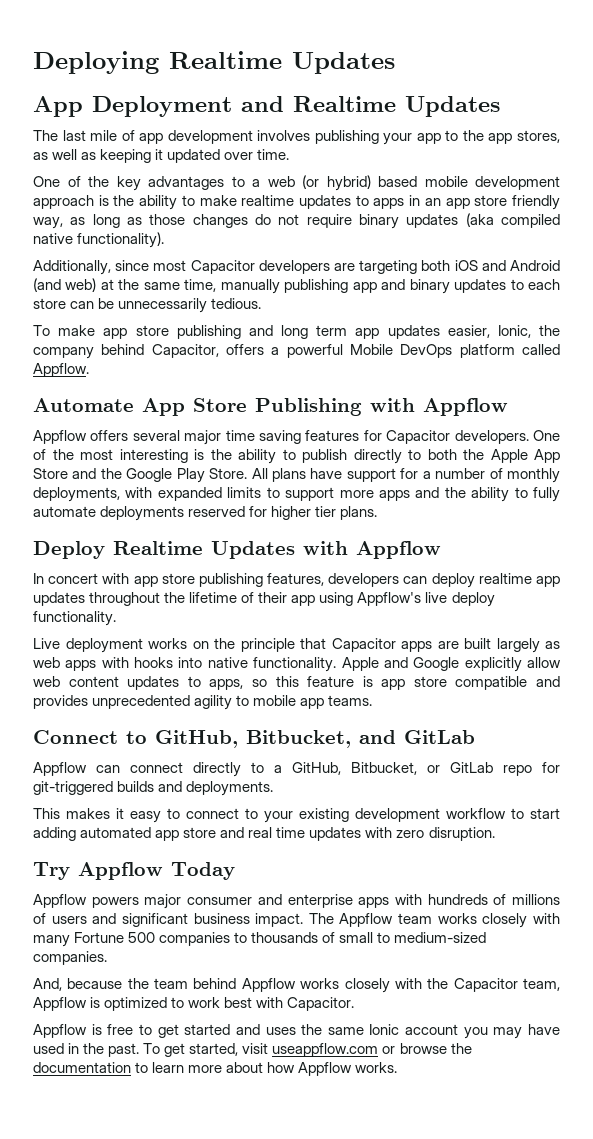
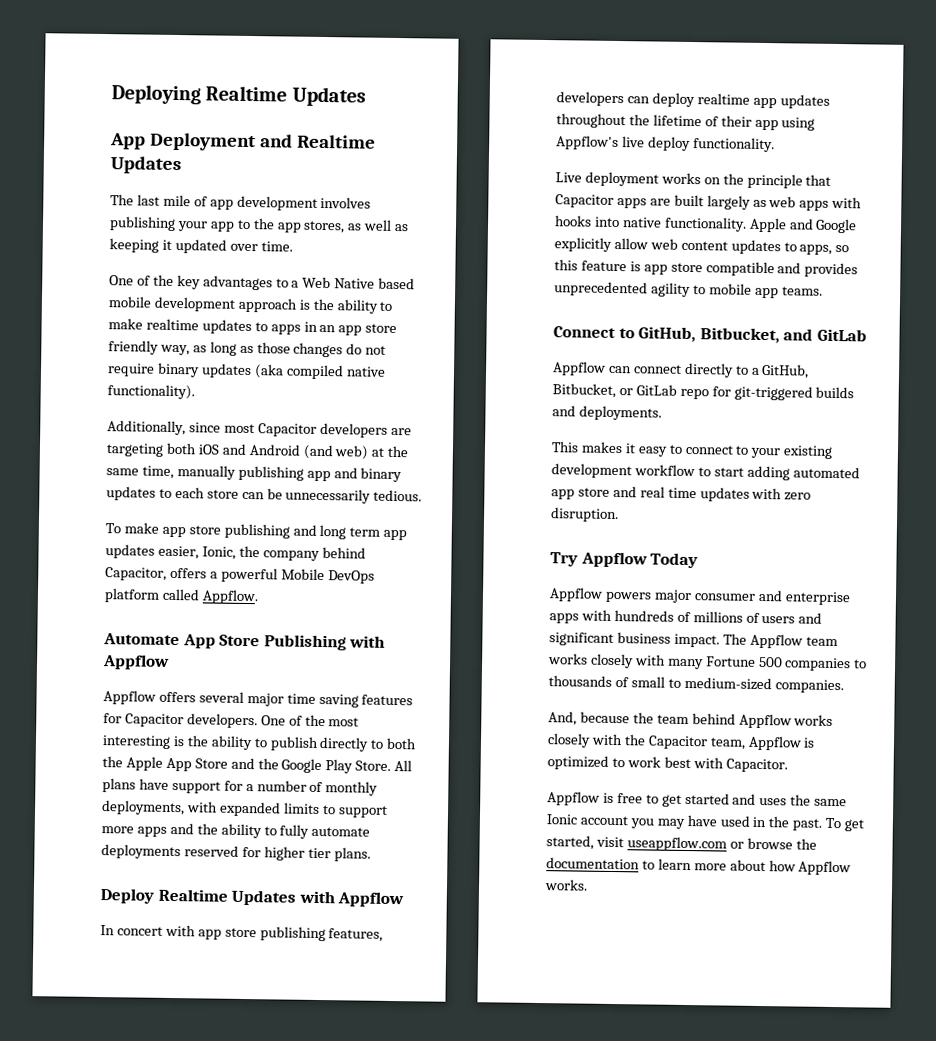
- One of the key advantages to a web (or hybrid) based mobile development approach is the ability to make realtime updates to apps in an app store friendly way, as long as those changes do not require binary updates (aka compiled native functionality).
+ One of the key advantages to a Web Native based mobile development approach is the ability to make realtime updates to apps in an app store friendly way, as long as those changes do not require binary updates (aka compiled native functionality).

